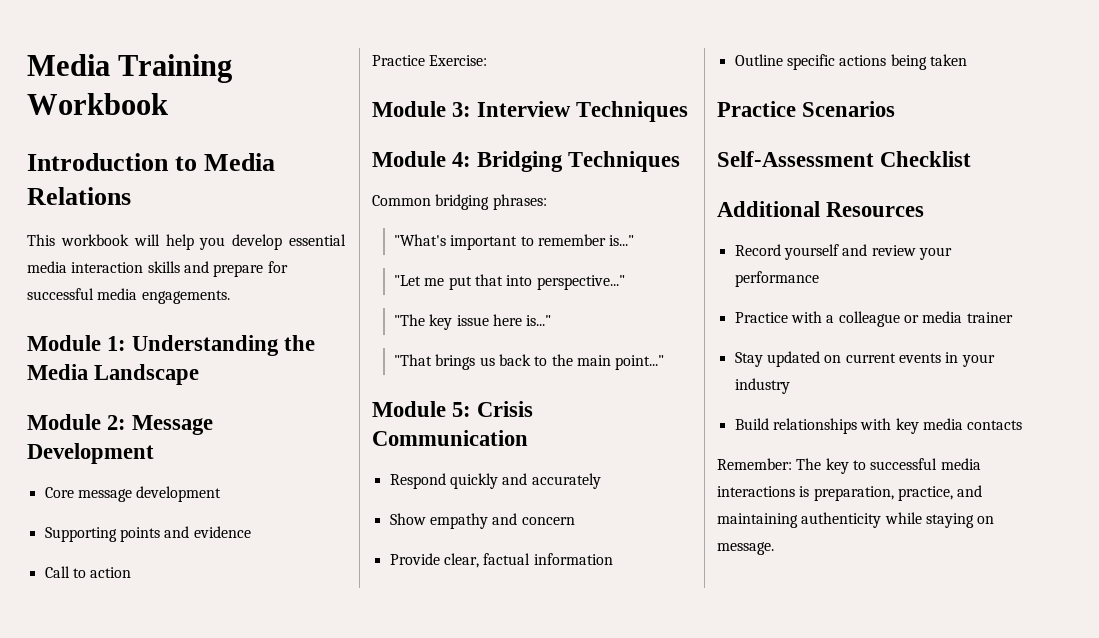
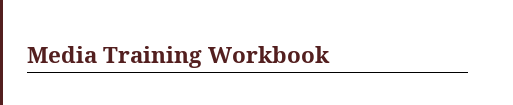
- Introduction to Media Relations
- This workbook will help you develop essential media interaction skills and prepare for successful media engagements.
- Module 1: Understanding the Media Landscape
- Module 2: Message Development
- Core message development
- Supporting points and evidence
- Call to action
- Practice Exercise:
- Module 3: Interview Techniques
- Module 4: Bridging Techniques
- Common bridging phrases:
- "What's important to remember is..."
- "Let me put that into perspective..."
- "The key issue here is..."
- "That brings us back to the main point..."
- Module 5: Crisis Communication
- Respond quickly and accurately
- Show empathy and concern
- Provide clear, factual information
- Outline specific actions being taken
- Practice Scenarios
- Self-Assessment Checklist
- Additional Resources
- Record yourself and review your performance
- Practice with a colleague or media trainer
- Stay updated on current events in your industry
- Build relationships with key media contacts
- Remember: The key to successful media interactions is preparation, practice, and maintaining authenticity while staying on message.

